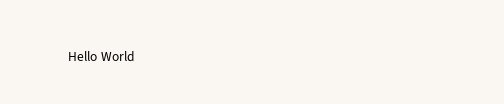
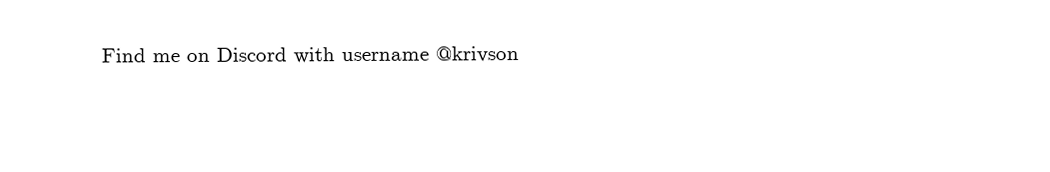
- Hello World
+ Find me on Discord with username @krivson

